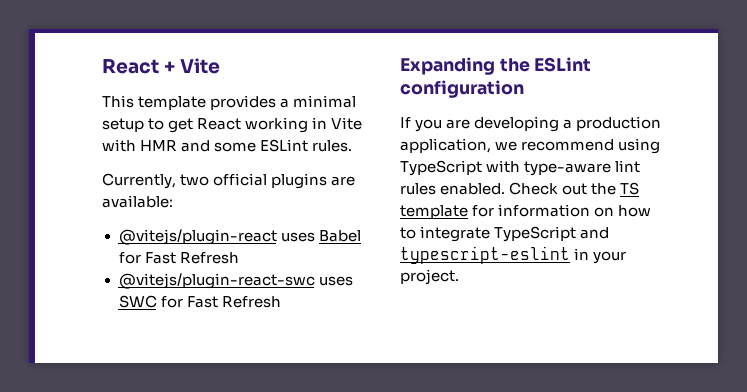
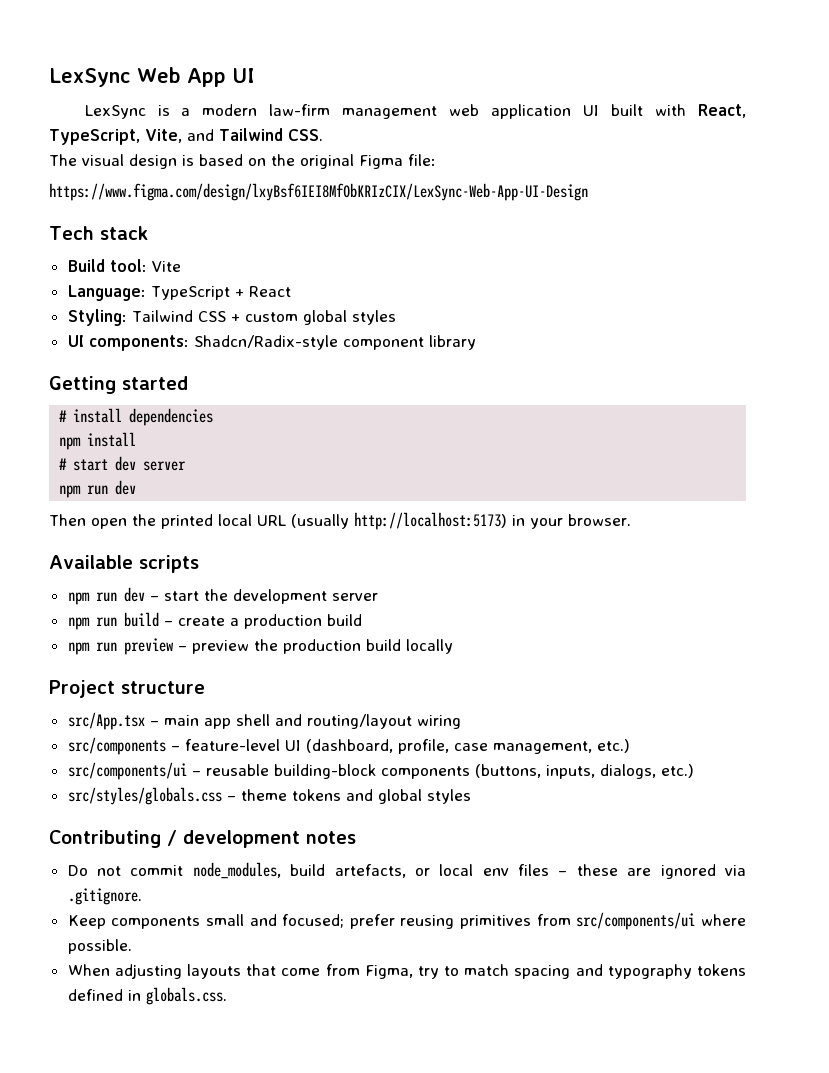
- React + Vite
- This template provides a minimal setup to get React working in Vite with HMR and some ESLint rules.
- Currently, two official plugins are available:
- @vitejs/plugin-react uses Babel for Fast Refresh
- @vitejs/plugin-react-swc uses SWC for Fast Refresh
- Expanding the ESLint configuration
- If you are developing a production application, we recommend using TypeScript with type-aware lint rules enabled. Check out the TS template for information on how to integrate TypeScript and typescript-eslint in your project.
+ LexSync Web App UI
+ LexSync is a modern law-firm management web application UI built with React, TypeScript, Vite, and Tailwind CSS.
+ The visual design is based on the original Figma file:
+ https://www.figma.com/design/lxyBsf6IEI8MfObKRIzCIX/LexSync-Web-App-UI-Design
+ Tech stack
+ Build tool: Vite
+ Language: TypeScript + React
+ Styling: Tailwind CSS + custom global styles
+ UI components: Shadcn/Radix-style component library
+ Getting started
+ # install dependencies
+ npm install
+ # start dev server
+ npm run dev
+ Then open the printed local URL (usually http://localhost:5173) in your browser.
+ Available scripts
+ npm run dev – start the development server
+ npm run build – create a production build
+ npm run preview – preview the production build locally
+ Project structure
+ src/App.tsx – main app shell and routing/layout wiring
+ src/components – feature-level UI (dashboard, profile, case management, etc.)
+ src/components/ui – reusable building-block components (buttons, inputs, dialogs, etc.)
+ src/styles/globals.css – theme tokens and global styles
+ Contributing / development notes
+ Do not commit node_modules, build artefacts, or local env files – these are ignored via .gitignore.
+ Keep components small and focused; prefer reusing primitives from src/components/ui where possible.
+ When adjusting layouts that come from Figma, try to match spacing and typography tokens defined in globals.css.

